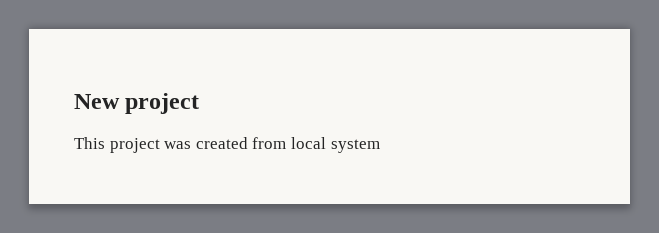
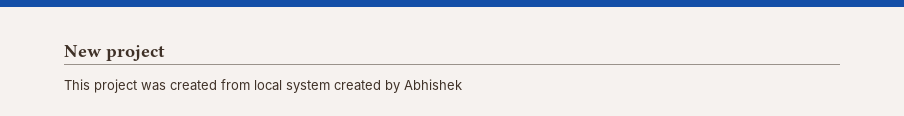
- This project was created from local system
+ This project was created from local system created by Abhishek

